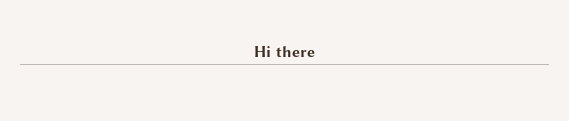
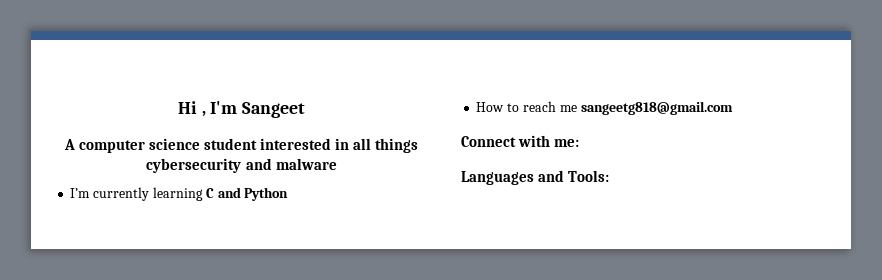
- Hi there
+ Hi , I'm Sangeet
+ A computer science student interested in all things cybersecurity and malware
+ I’m currently learning C and Python
+ How to reach me sangeetg818@gmail.com
+ Connect with me:
+ Languages and Tools:

